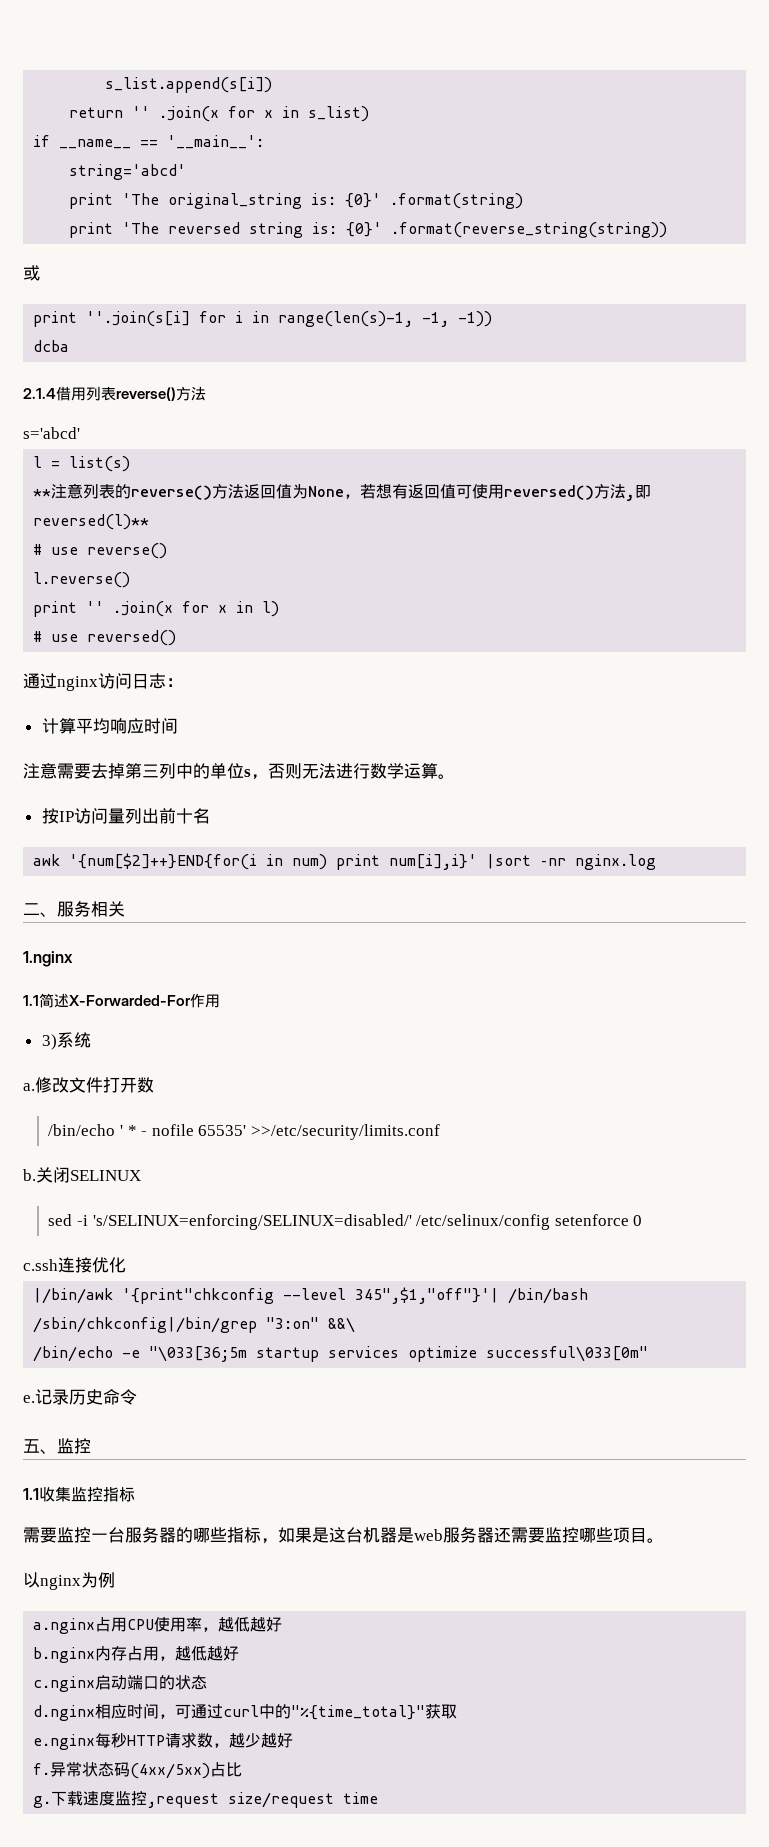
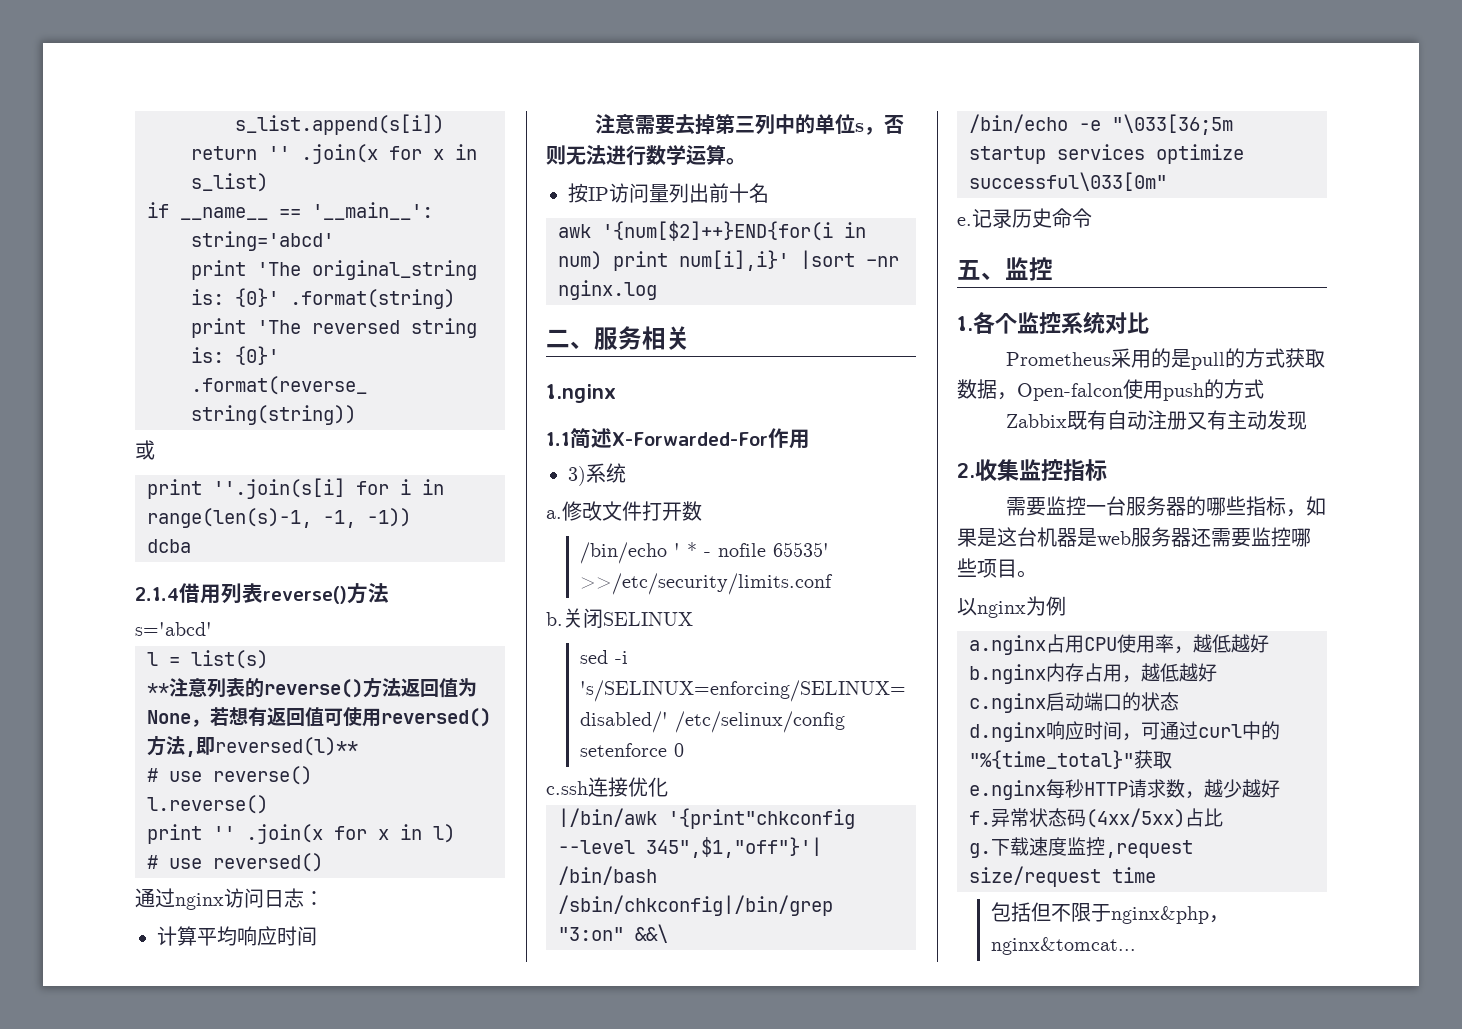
- 1.1收集监控指标
+ 1.各个监控系统对比
+ Prometheus采用的是pull的方式获取数据，Open-falcon使用push的方式
+ Zabbix既有自动注册又有主动发现
+ 2.收集监控指标
- d.nginx相应时间，可通过curl中的"%{time_total}"获取
+ d.nginx响应时间，可通过curl中的"%{time_total}"获取
+ 包括但不限于nginx&php，nginx&tomcat...

